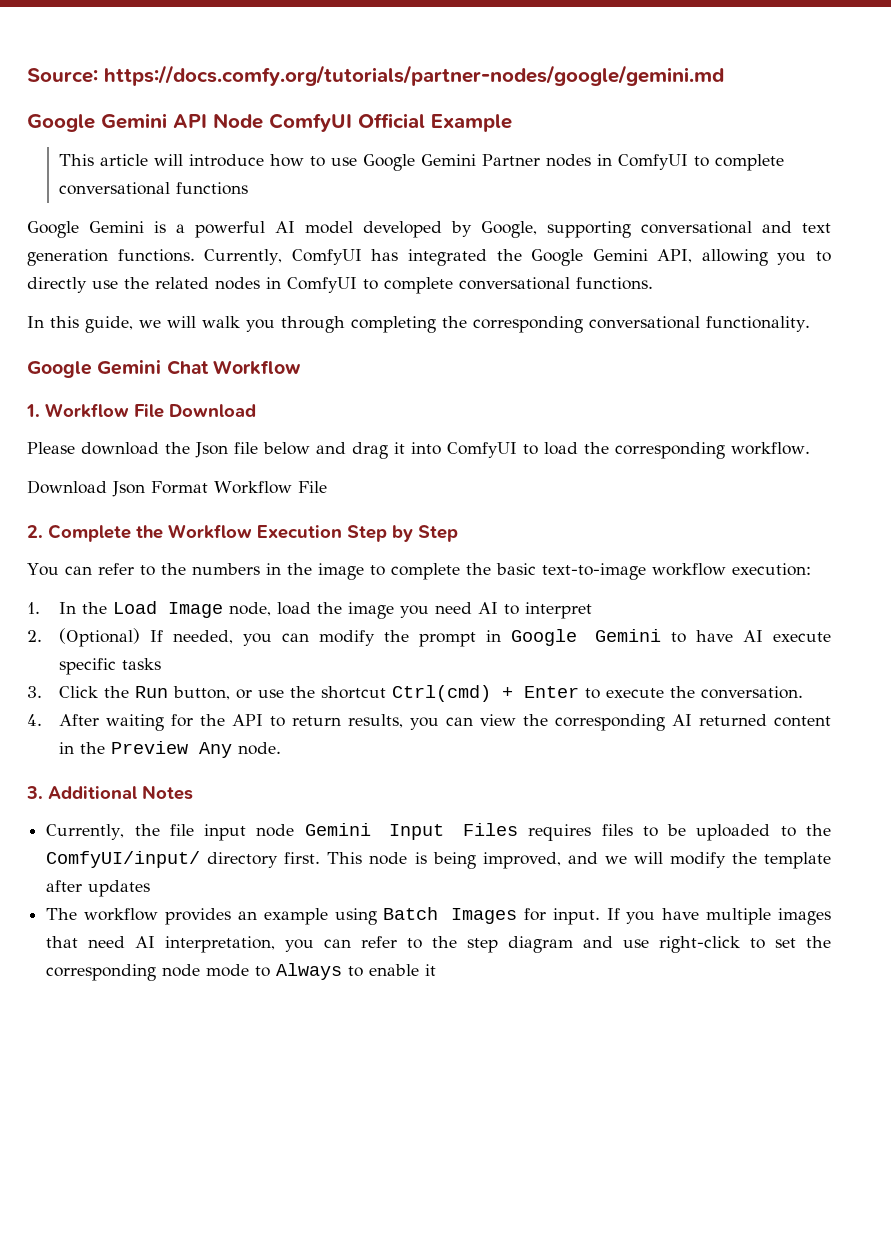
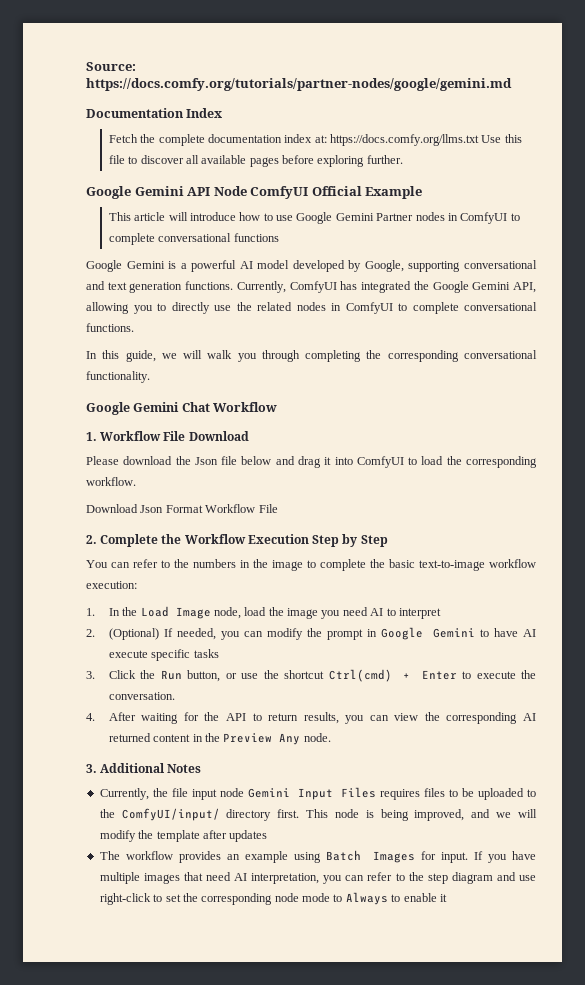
+ Documentation Index
+ Fetch the complete documentation index at: https://docs.comfy.org/llms.txt Use this file to discover all available pages before exploring further.

